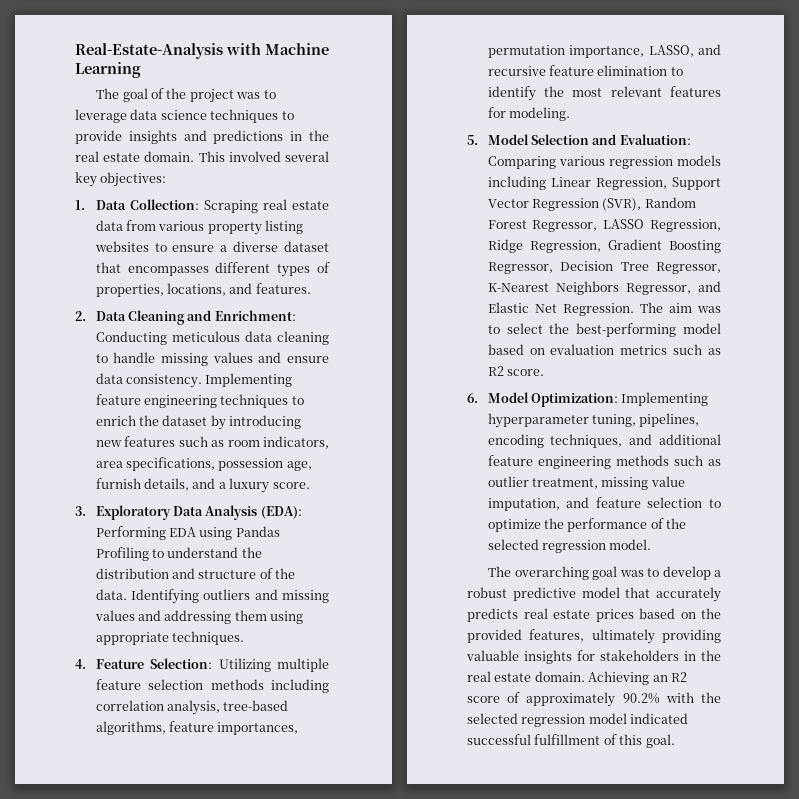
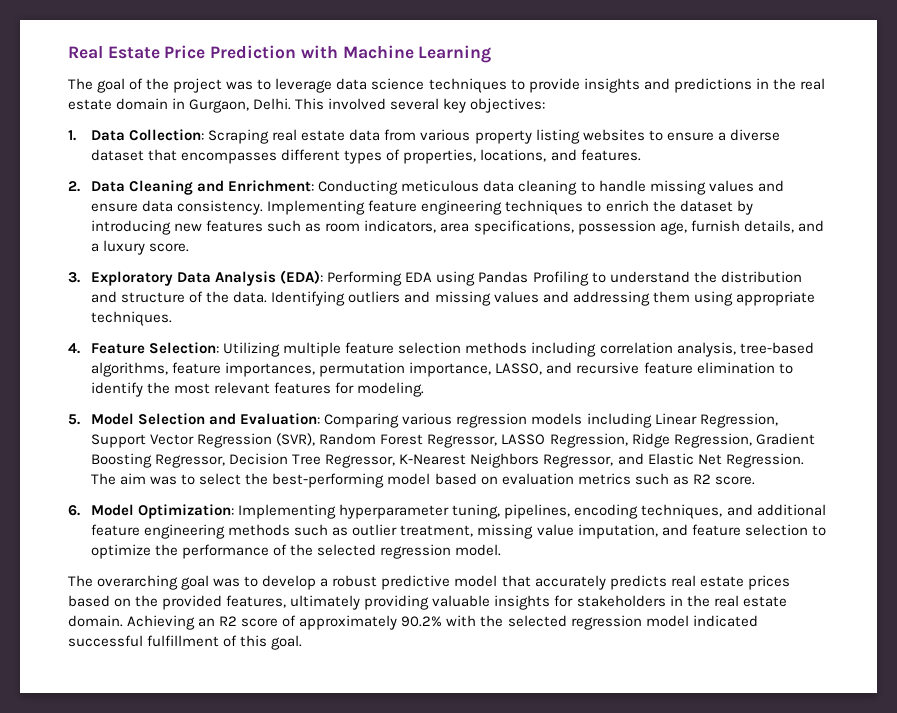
- Real-Estate-Analysis with Machine Learning
+ Real Estate Price Prediction with Machine Learning
- The goal of the project was to leverage data science techniques to provide insights and predictions in the real estate domain.
+ The goal of the project was to leverage data science techniques to provide insights and predictions in the real estate domain in Gurgaon, Delhi.

